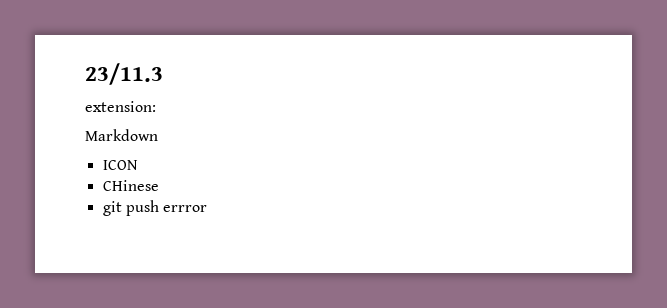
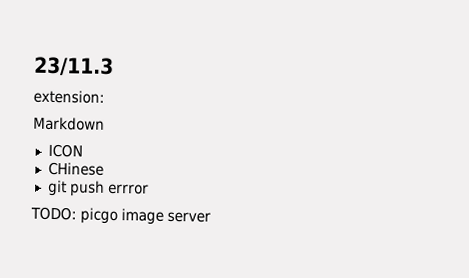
+ TODO: picgo image server

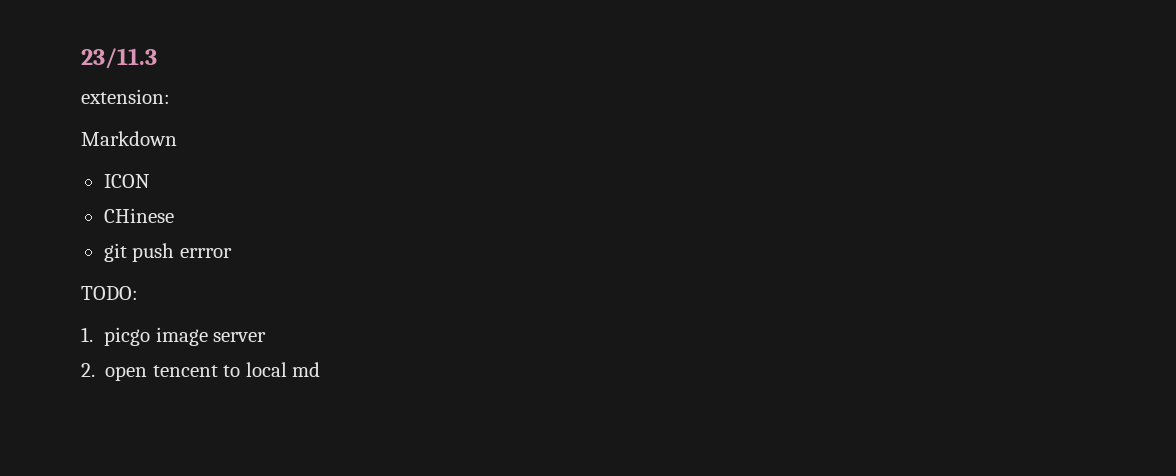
- TODO: picgo image server
+ TODO:
+ 1. picgo image server
+ 2. open tencent to local md

